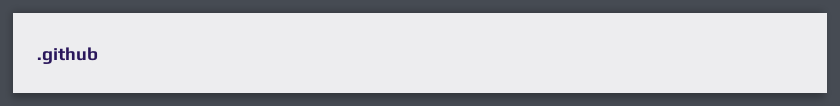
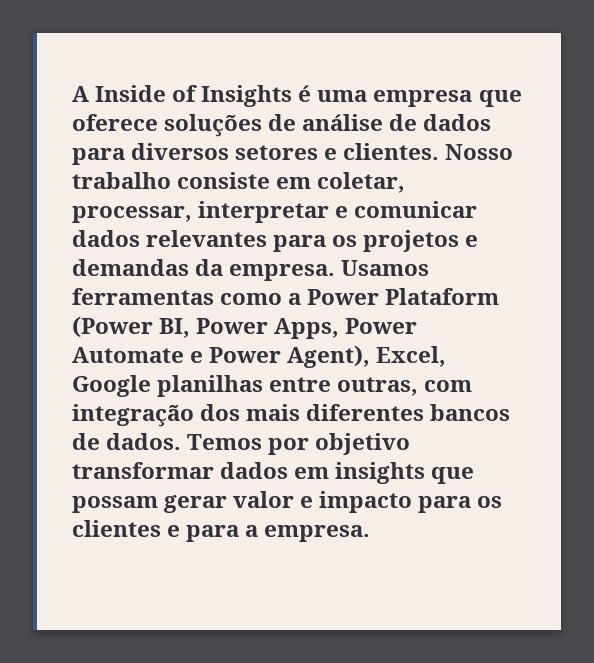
- .github
+ A Inside of Insights é uma empresa que oferece soluções de análise de dados para diversos setores e clientes. Nosso trabalho consiste em coletar, processar, interpretar e comunicar dados relevantes para os projetos e demandas da empresa. Usamos ferramentas como a Power Plataform (Power BI, Power Apps, Power Automate e Power Agent), Excel, Google planilhas entre outras, com integração dos mais diferentes bancos de dados. Temos por objetivo transformar dados em insights que possam gerar valor e impacto para os clientes e para a empresa.

